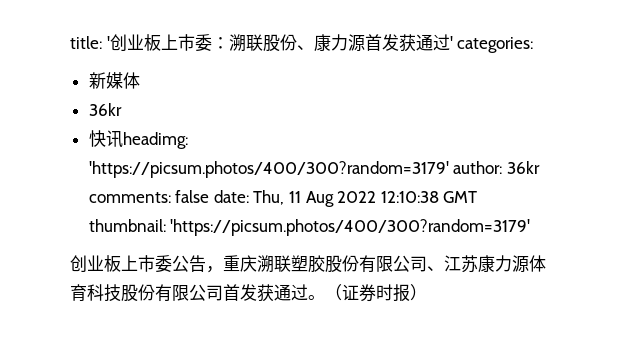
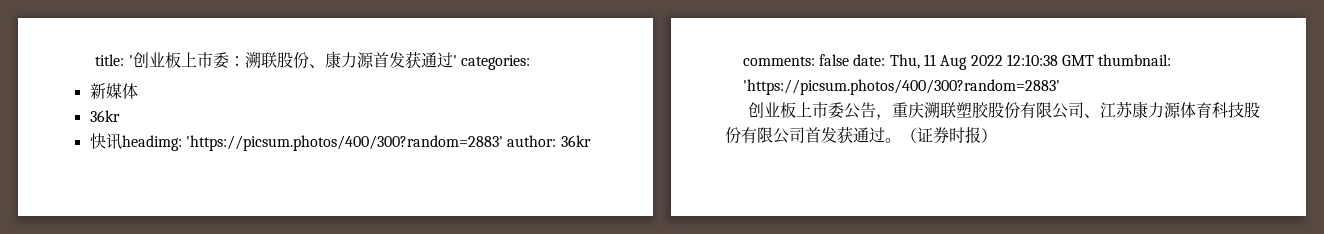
- 快讯headimg: 'https://picsum.photos/400/300?random=3179' author: 36kr comments: false date: Thu, 11 Aug 2022 12:10:38 GMT thumbnail: 'https://picsum.photos/400/300?random=3179'
+ 快讯headimg: 'https://picsum.photos/400/300?random=2883' author: 36kr comments: false date: Thu, 11 Aug 2022 12:10:38 GMT thumbnail: 'https://picsum.photos/400/300?random=2883'

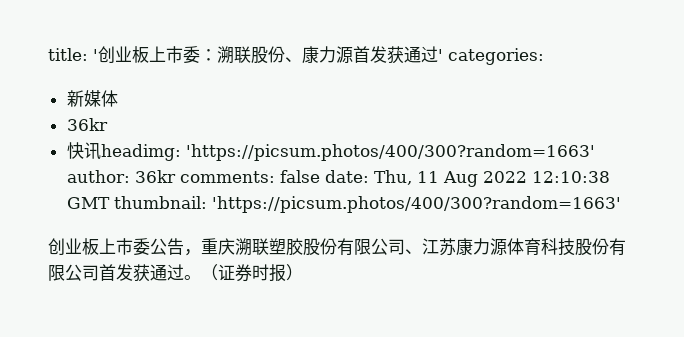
- 快讯headimg: 'https://picsum.photos/400/300?random=2883' author: 36kr comments: false date: Thu, 11 Aug 2022 12:10:38 GMT thumbnail: 'https://picsum.photos/400/300?random=2883'
+ 快讯headimg: 'https://picsum.photos/400/300?random=1663' author: 36kr comments: false date: Thu, 11 Aug 2022 12:10:38 GMT thumbnail: 'https://picsum.photos/400/300?random=1663'

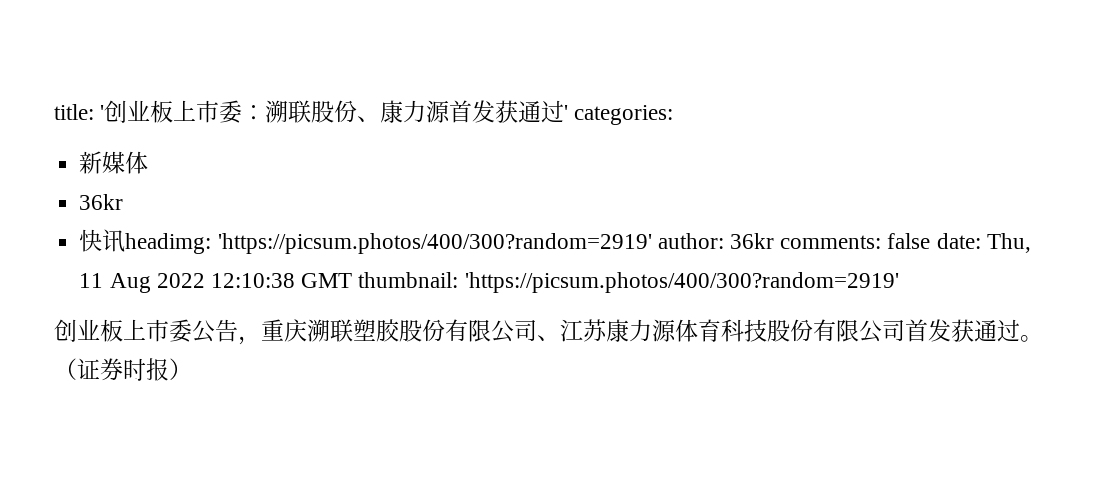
- 快讯headimg: 'https://picsum.photos/400/300?random=1663' author: 36kr comments: false date: Thu, 11 Aug 2022 12:10:38 GMT thumbnail: 'https://picsum.photos/400/300?random=1663'
+ 快讯headimg: 'https://picsum.photos/400/300?random=2919' author: 36kr comments: false date: Thu, 11 Aug 2022 12:10:38 GMT thumbnail: 'https://picsum.photos/400/300?random=2919'

